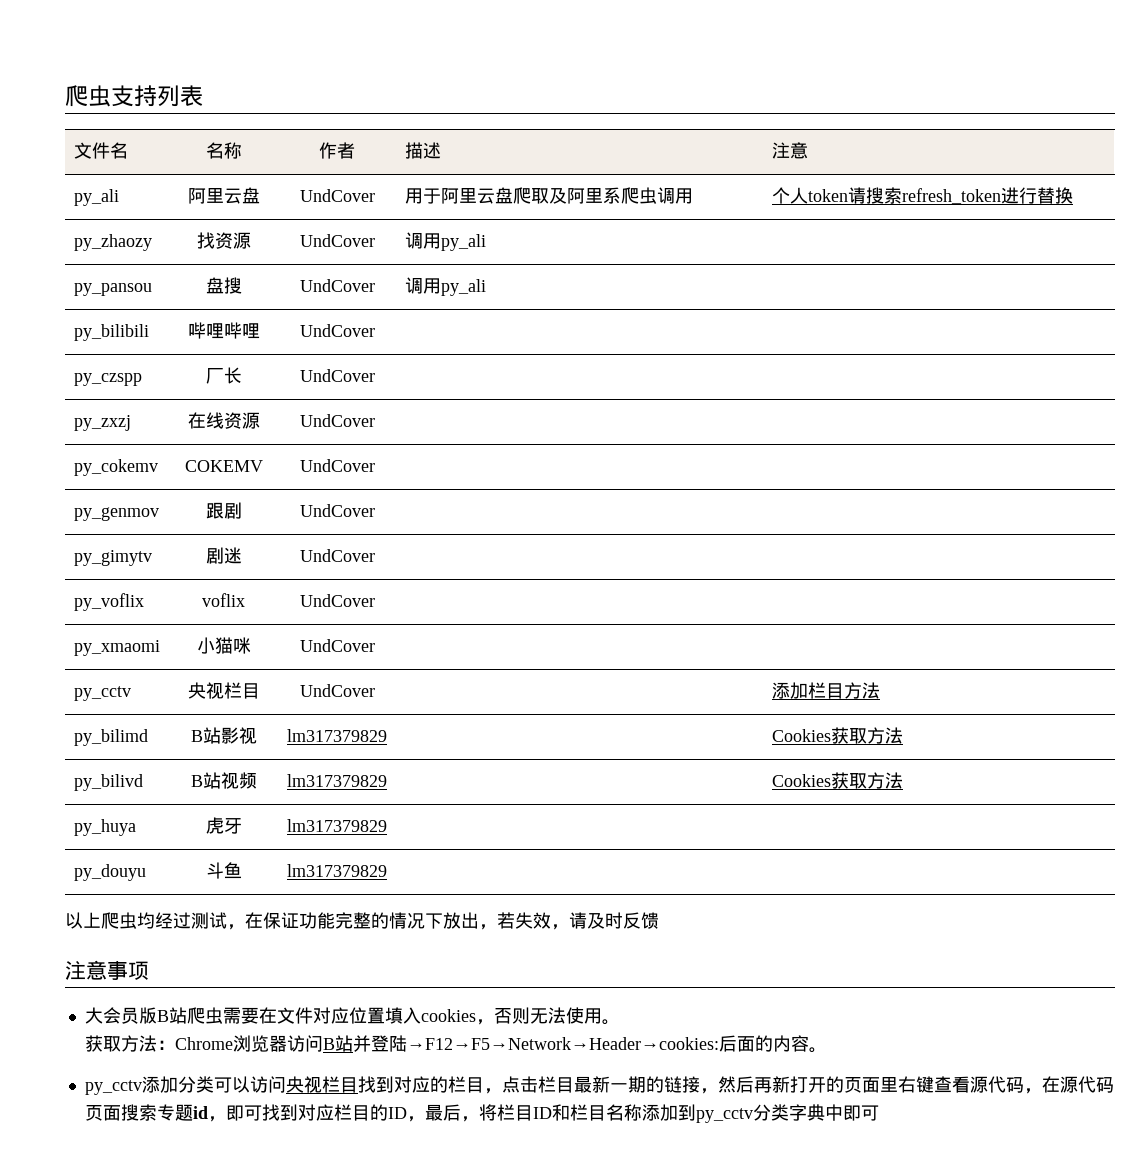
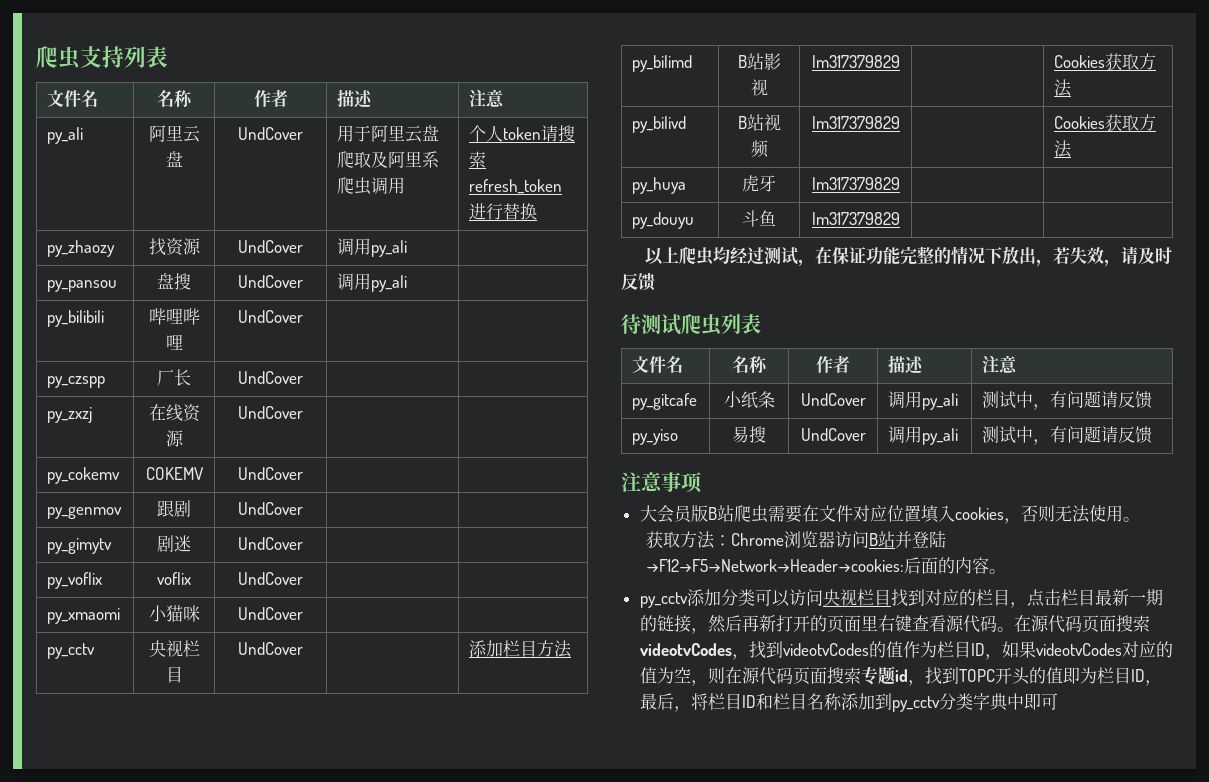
+ 待测试爬虫列表
+ 文件名 | 名称 | 作者 | 描述 | 注意
+ py_gitcafe | 小纸条 | UndCover | 调用py_ali | 测试中，有问题请反馈
+ py_yiso | 易搜 | UndCover | 调用py_ali | 测试中，有问题请反馈
- py_cctv添加分类可以访问央视栏目找到对应的栏目，点击栏目最新一期的链接，然后再新打开的页面里右键查看源代码，在源代码页面搜索专题id，即可找到对应栏目的ID，最后，将栏目ID和栏目名称添加到py_cctv分类字典中即可
+ py_cctv添加分类可以访问央视栏目找到对应的栏目，点击栏目最新一期的链接，然后再新打开的页面里右键查看源代码。在源代码页面搜索videotvCodes，找到videotvCodes的值作为栏目ID，如果videotvCodes对应的值为空，则在源代码页面搜索专题id，找到TOPC开头的值即为栏目ID，最后，将栏目ID和栏目名称添加到py_cctv分类字典中即可

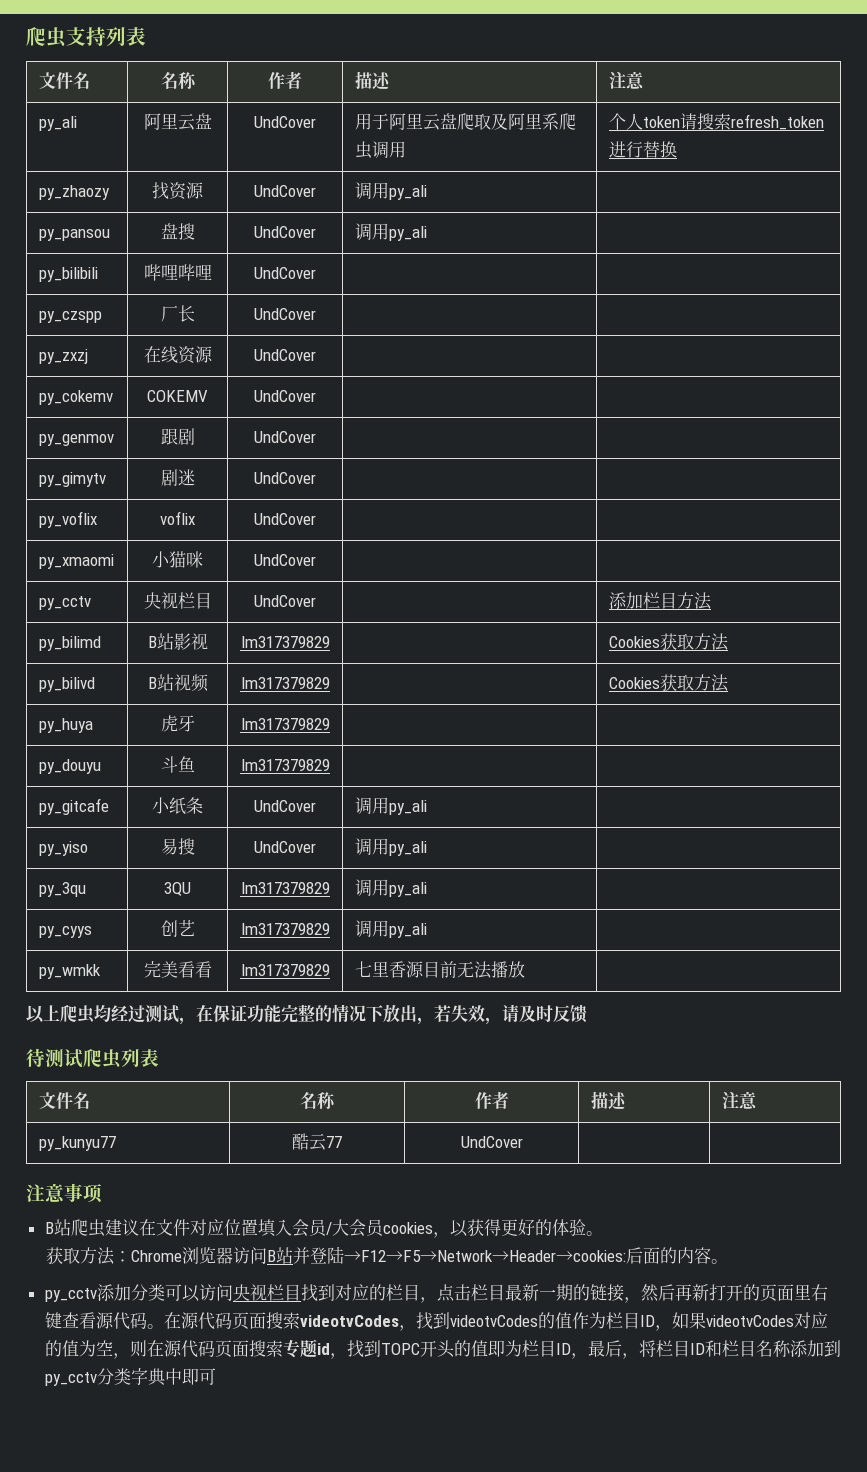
+ py_gitcafe | 小纸条 | UndCover | 调用py_ali |
+ py_yiso | 易搜 | UndCover | 调用py_ali |
+ py_3qu | 3QU | lm317379829 | 调用py_ali |
+ py_cyys | 创艺 | lm317379829 | 调用py_ali |
+ py_wmkk | 完美看看 | lm317379829 | 七里香源目前无法播放 |
- py_gitcafe | 小纸条 | UndCover | 调用py_ali | 测试中，有问题请反馈
- py_yiso | 易搜 | UndCover | 调用py_ali | 测试中，有问题请反馈
+ py_kunyu77 | 酷云77 | UndCover | |
- 大会员版B站爬虫需要在文件对应位置填入cookies，否则无法使用。
+ B站爬虫建议在文件对应位置填入会员/大会员cookies，以获得更好的体验。

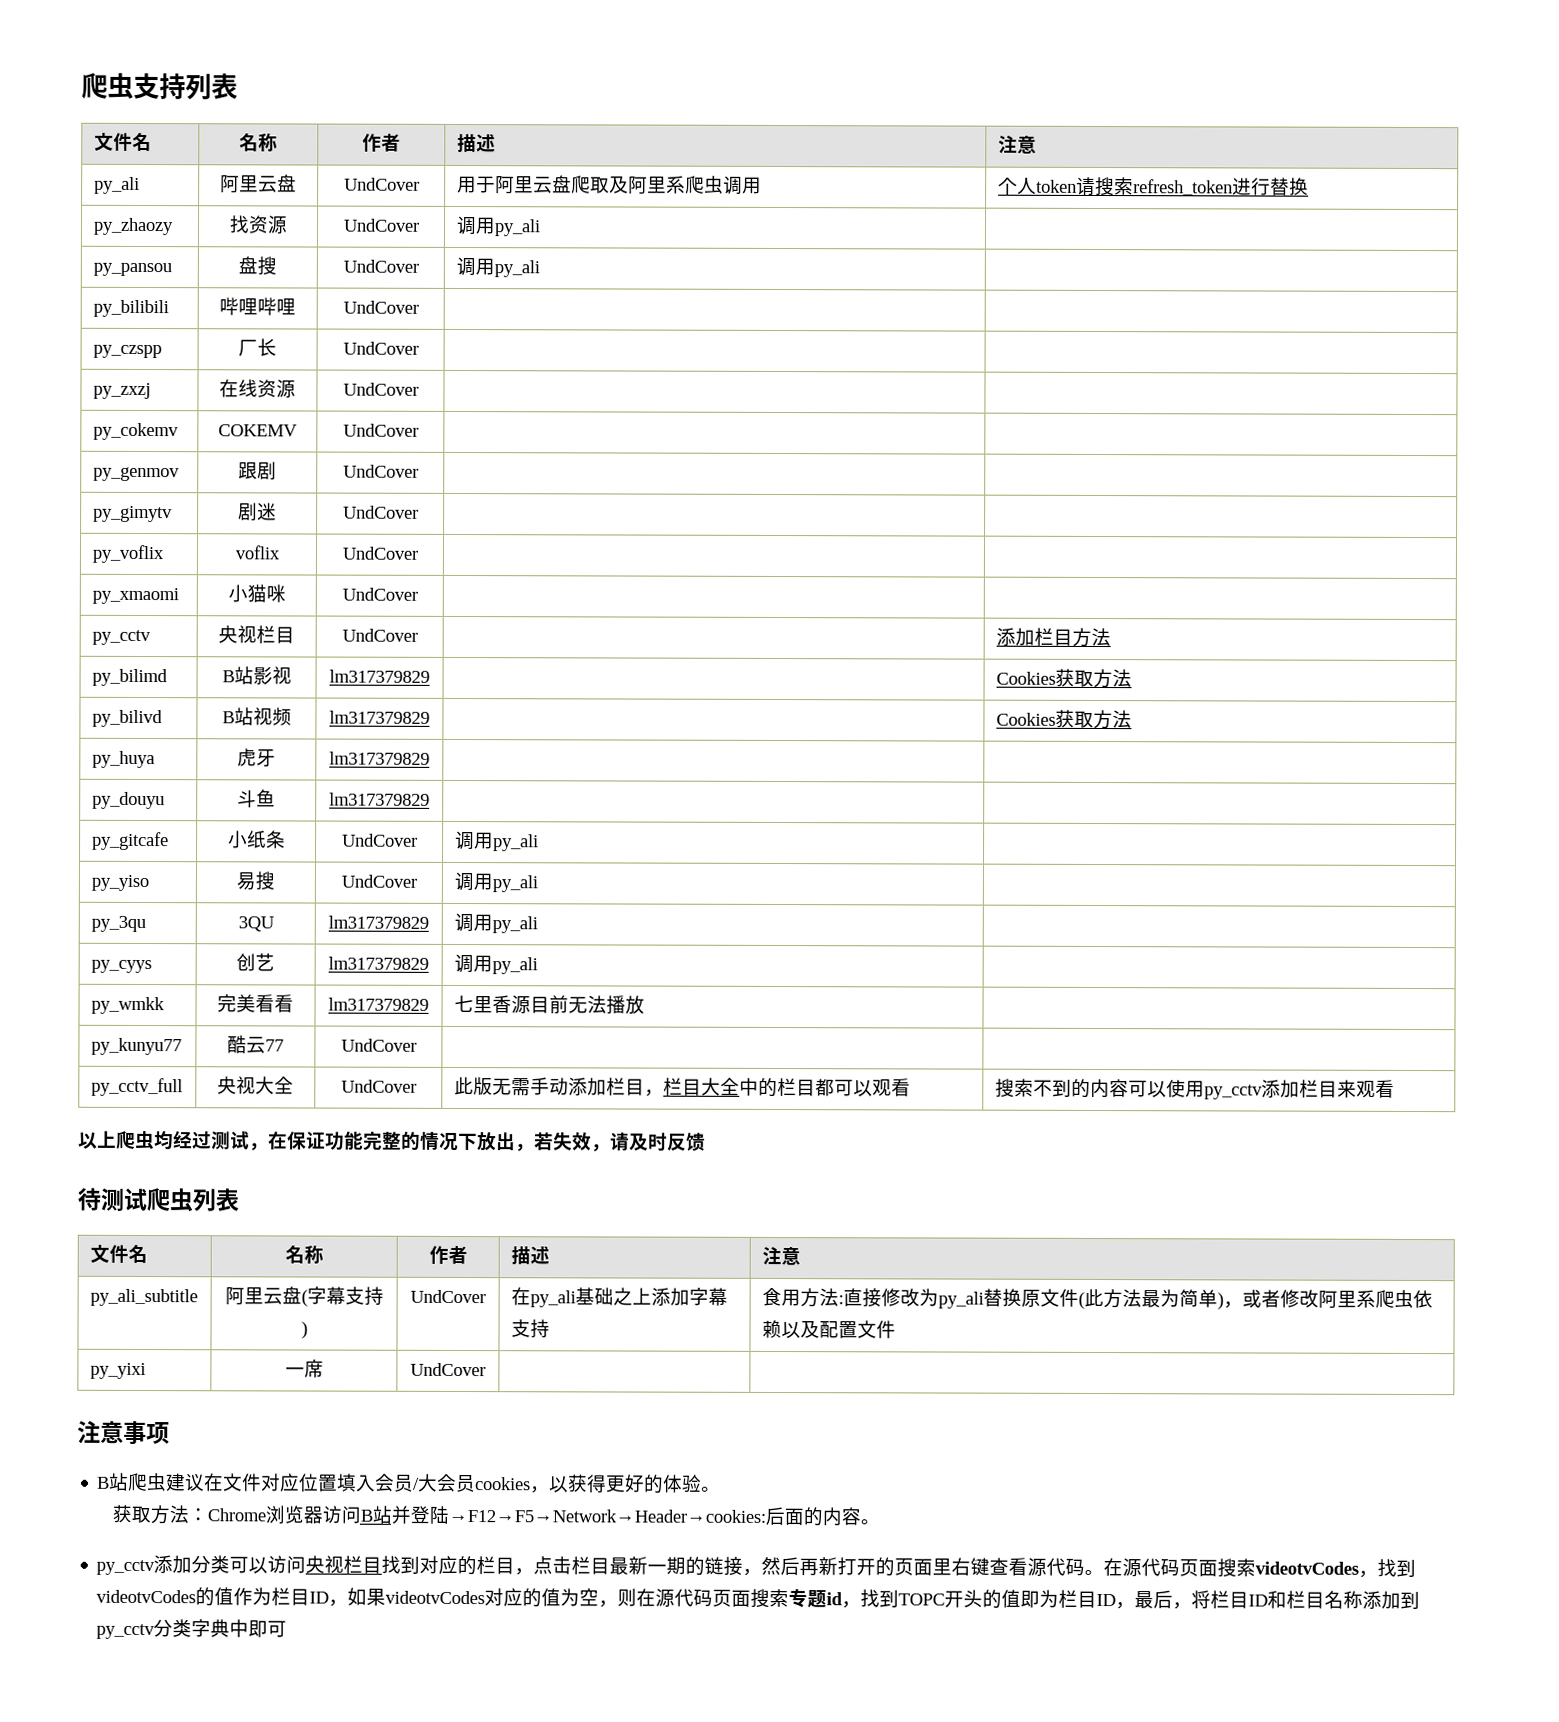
+ py_kunyu77 | 酷云77 | UndCover | |
+ py_cctv_full | 央视大全 | UndCover | 此版无需手动添加栏目，栏目大全中的栏目都可以观看 | 搜索不到的内容可以使用py_cctv添加栏目来观看
- py_kunyu77 | 酷云77 | UndCover | |
+ py_ali_subtitle | 阿里云盘(字幕支持) | UndCover | 在py_ali基础之上添加字幕支持 | 食用方法:直接修改为py_ali替换原文件(此方法最为简单)，或者修改阿里系爬虫依赖以及配置文件
+ py_yixi | 一席 | UndCover | |

